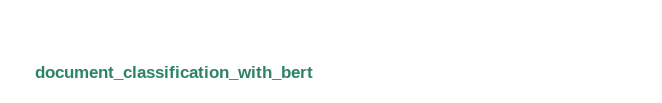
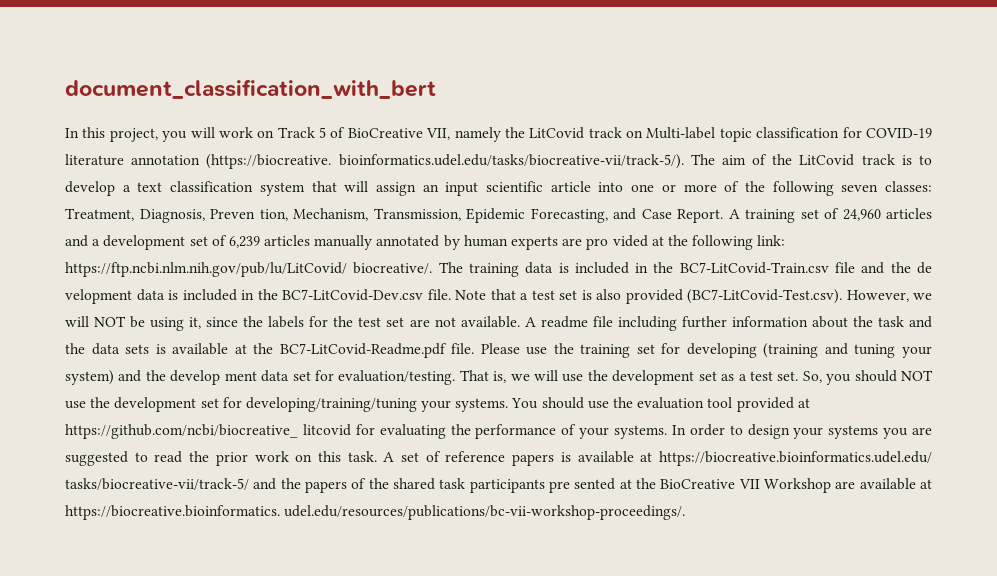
+ In this project, you will work on Track 5 of BioCreative VII, namely the LitCovid track on Multi-label topic classification for COVID-19 literature annotation (https://biocreative. bioinformatics.udel.edu/tasks/biocreative-vii/track-5/). The aim of the LitCovid track is to develop a text classification system that will assign an input scientific article into one or more of the following seven classes: Treatment, Diagnosis, Preven tion, Mechanism, Transmission, Epidemic Forecasting, and Case Report. A training set of 24,960 articles and a development set of 6,239 articles manually annotated by human experts are pro vided at the following link: https://ftp.ncbi.nlm.nih.gov/pub/lu/LitCovid/ biocreative/. The training data is included in the BC7-LitCovid-Train.csv file and the de velopment data is included in the BC7-LitCovid-Dev.csv file. Note that a test set is also provided (BC7-LitCovid-Test.csv). However, we will NOT be using it, since the labels for the test set are not available. A readme file including further information about the task and the data sets is available at the BC7-LitCovid-Readme.pdf file. Please use the training set for developing (training and tuning your system) and the develop ment data set for evaluation/testing. That is, we will use the development set as a test set. So, you should NOT use the development set for developing/training/tuning your systems. You should use the evaluation tool provided at https://github.com/ncbi/biocreative_ litcovid for evaluating the performance of your systems. In order to design your systems you are suggested to read the prior work on this task. A set of reference papers is available at https://biocreative.bioinformatics.udel.edu/ tasks/biocreative-vii/track-5/ and the papers of the shared task participants pre sented at the BioCreative VII Workshop are available at https://biocreative.bioinformatics. udel.edu/resources/publications/bc-vii-workshop-proceedings/.

